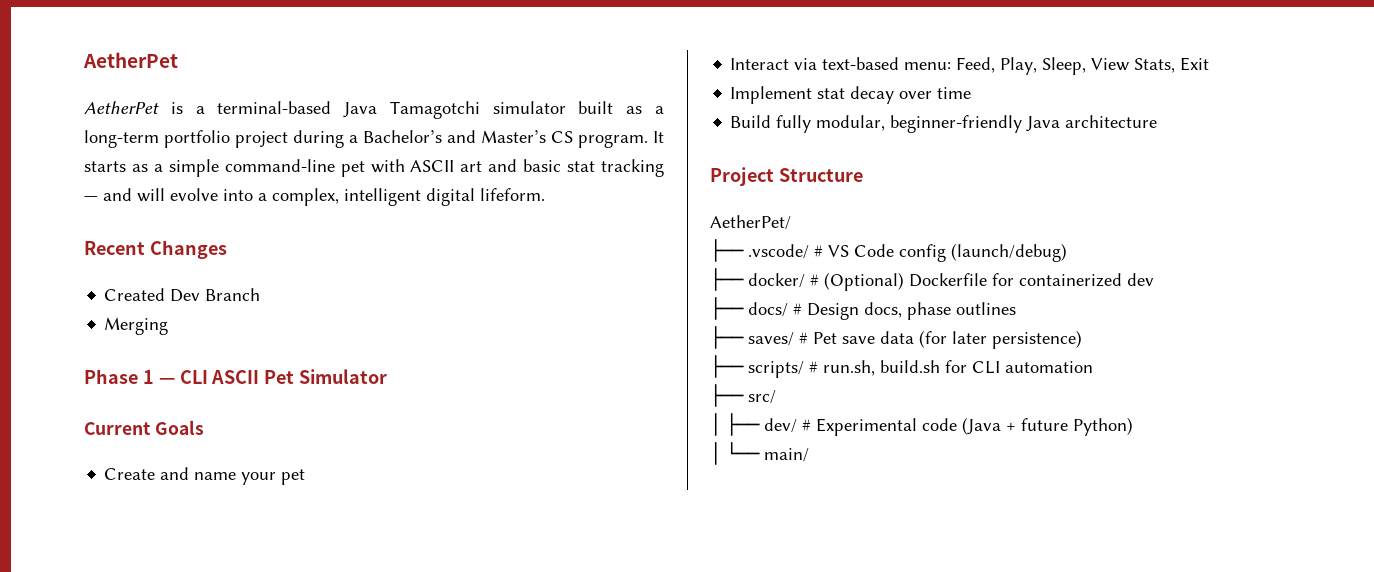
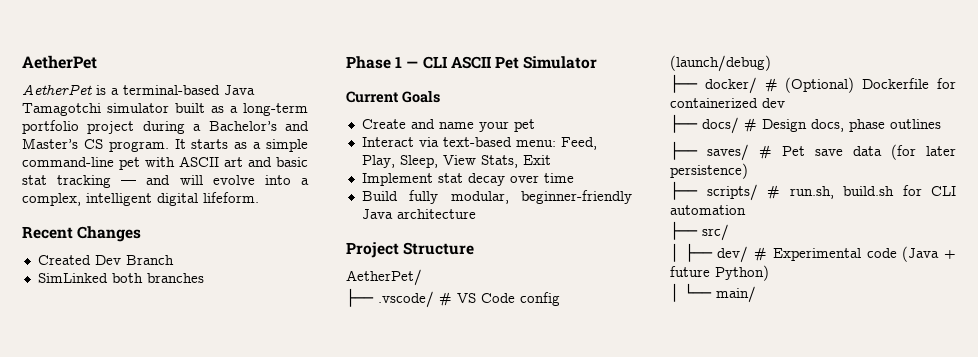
- Merging
+ SimLinked both branches

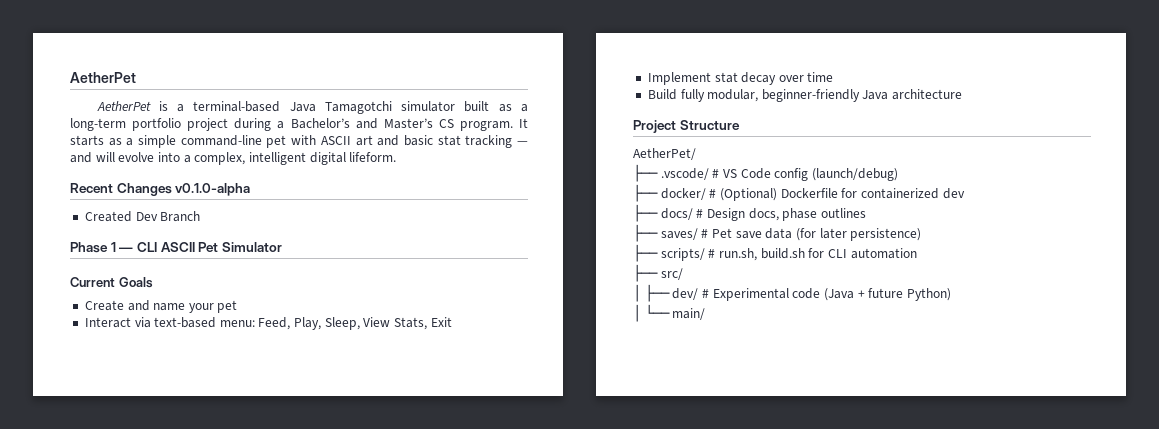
- Recent Changes
+ Recent Changes v0.1.0-alpha
- SimLinked both branches

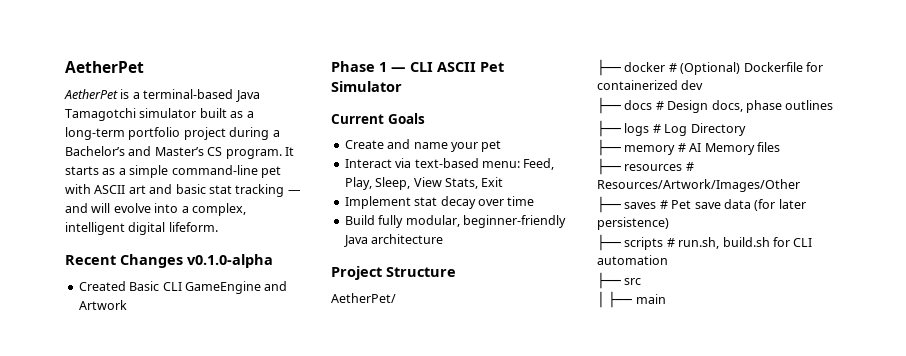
- Created Dev Branch
+ Created Basic CLI GameEngine and Artwork
- ├── .vscode/ # VS Code config (launch/debug)
- ├── docker/ # (Optional) Dockerfile for containerized dev
+ ├── docker # (Optional) Dockerfile for containerized dev
- ├── docs/ # Design docs, phase outlines
+ ├── docs # Design docs, phase outlines
- ├── saves/ # Pet save data (for later persistence)
+ ├── logs # Log Directory
+ ├── memory # AI Memory files
+ ├── resources # Resources/Artwork/Images/Other
+ ├── saves # Pet save data (for later persistence)
- ├── scripts/ # run.sh, build.sh for CLI automation
+ ├── scripts # run.sh, build.sh for CLI automation
- ├── src/
+ ├── src
- │ ├── dev/ # Experimental code (Java + future Python)
- │ └── main/
+ │ ├── main

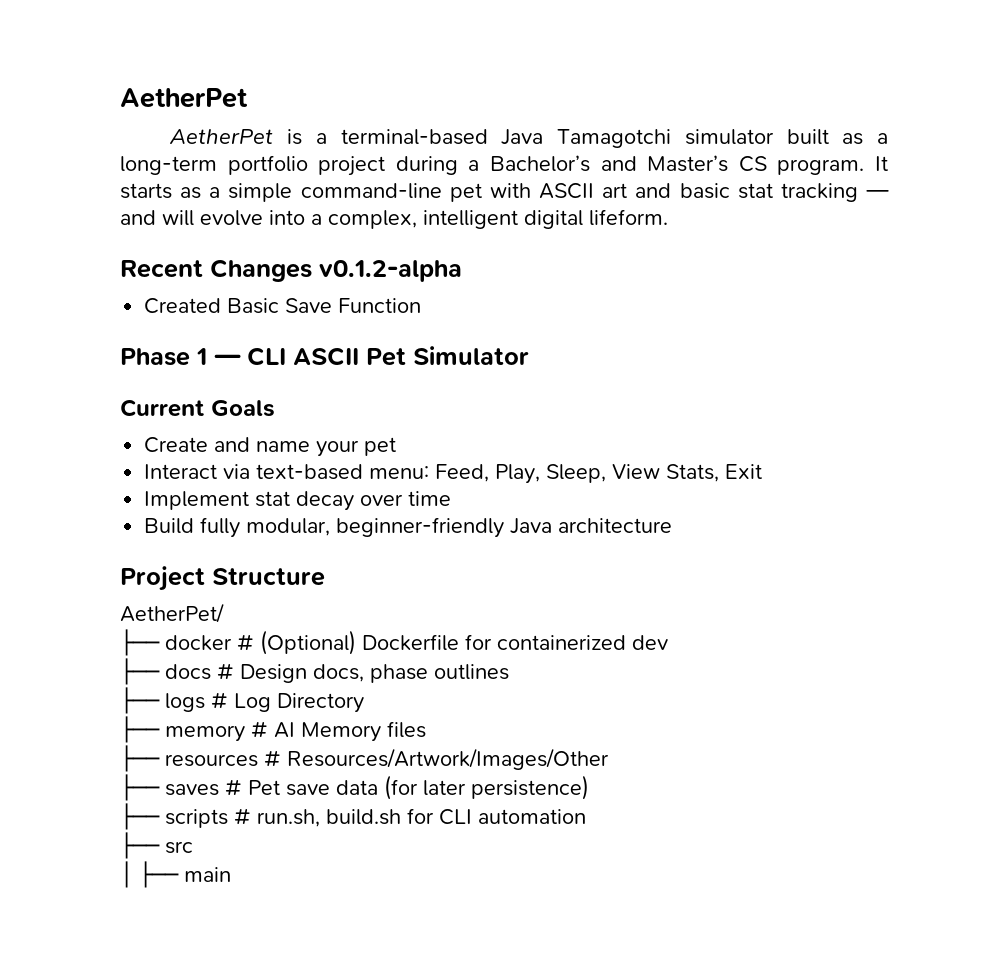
- Recent Changes v0.1.0-alpha
+ Recent Changes v0.1.2-alpha
- Created Basic CLI GameEngine and Artwork
+ Created Basic Save Function

